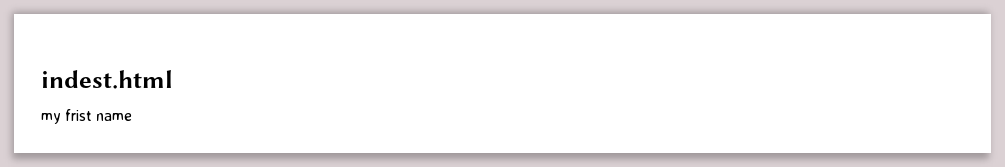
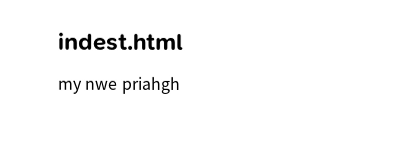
- my frist name
+ my nwe priahgh

